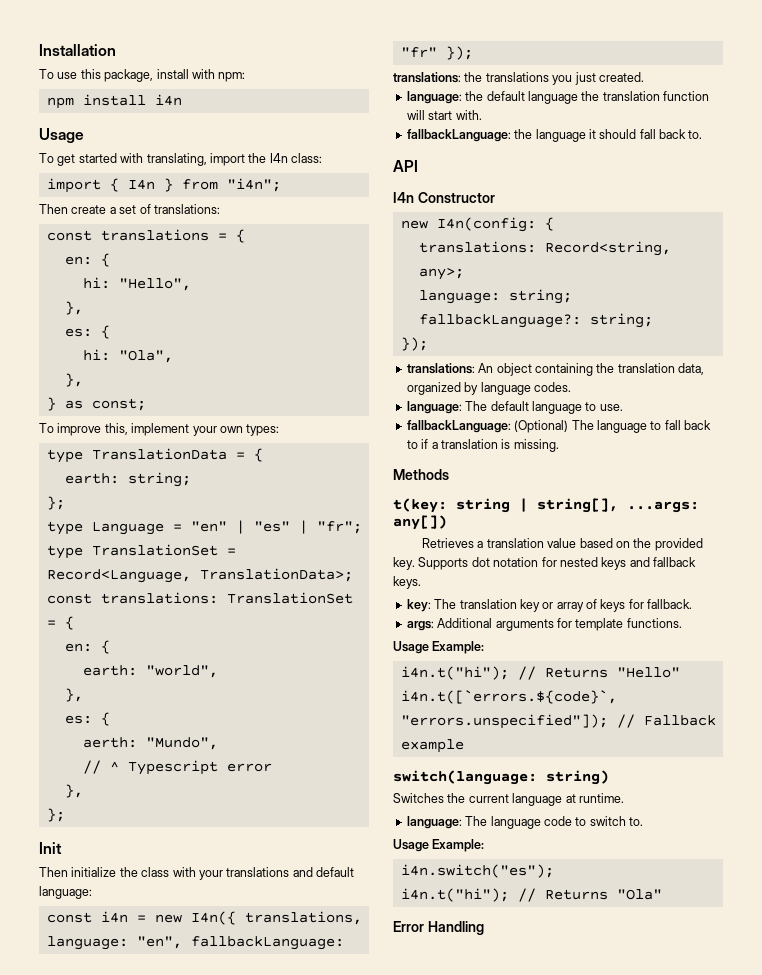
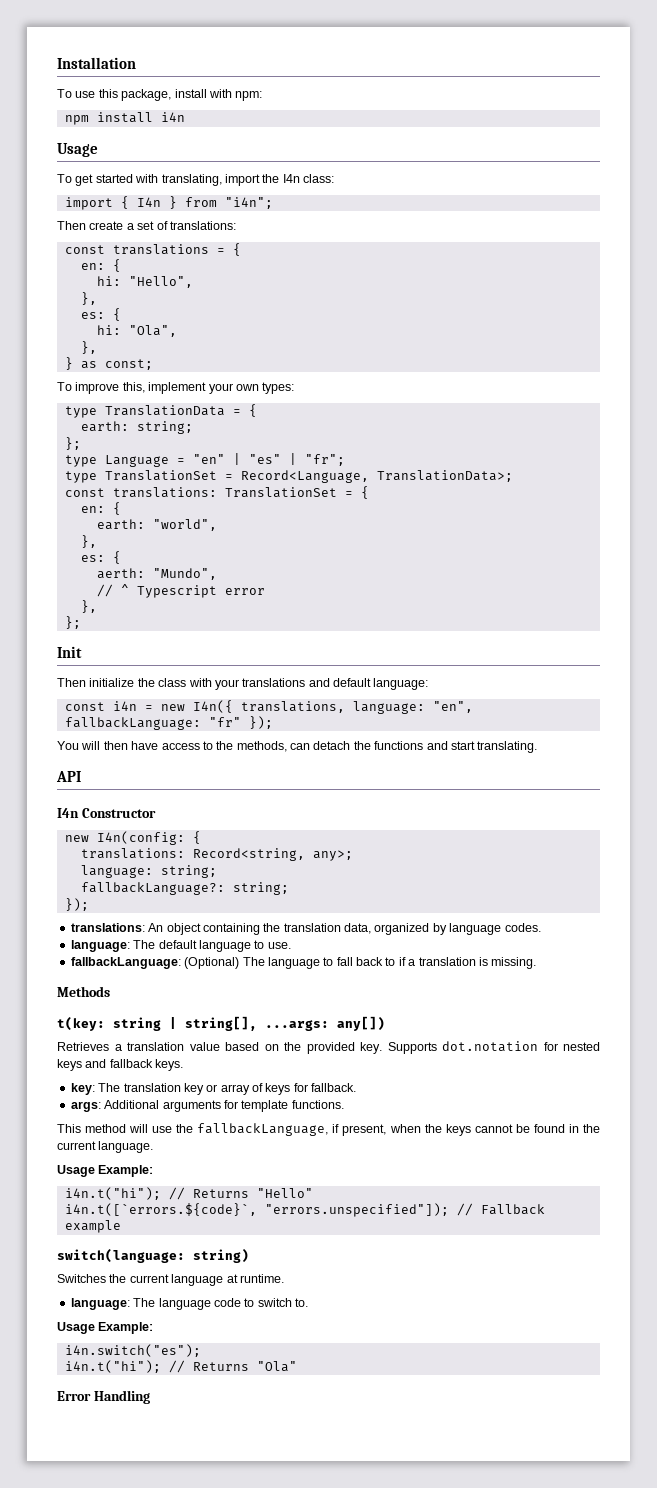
- translations: the translations you just created.
- language: the default language the translation function will start with.
- fallbackLanguage: the language it should fall back to.
+ You will then have access to the methods, can detach the functions and start translating.
- Supports dot notation for nested keys and fallback keys.
+ Supports dot.notation for nested keys and fallback keys.
+ This method will use the fallbackLanguage, if present, when the keys cannot be found in the current language.

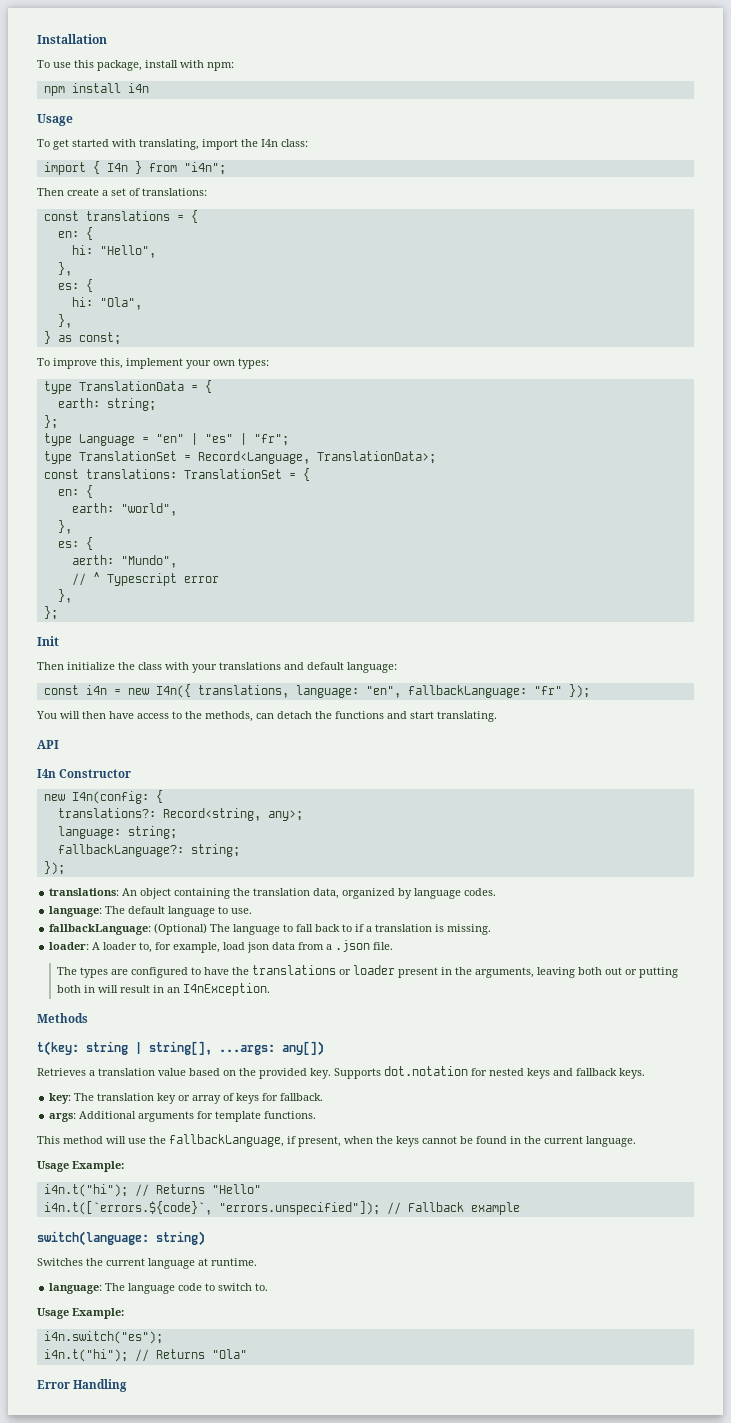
- translations: Record<string, any>;
+ translations?: Record<string, any>;
+ loader: A loader to, for example, load json data from a .json file.
+ The types are configured to have the translations or loader present in the arguments, leaving both out or putting both in will result in an I4nException.

